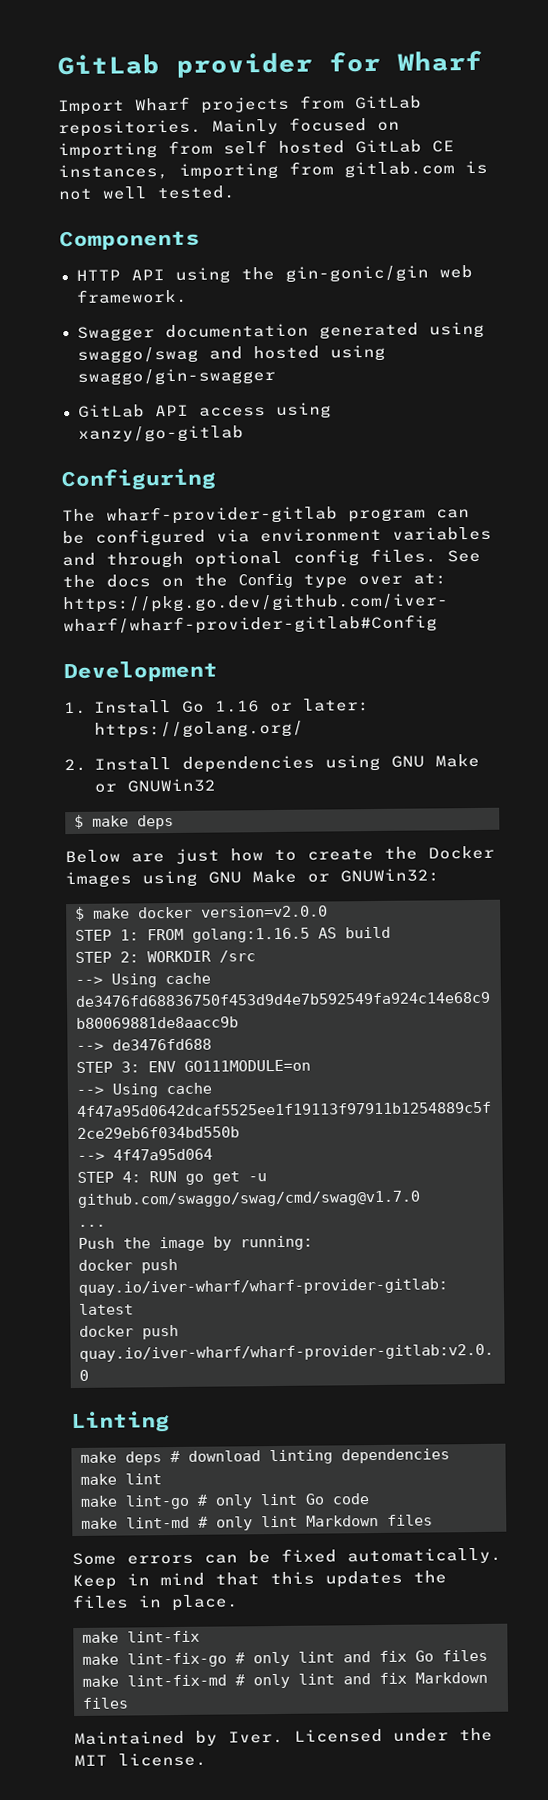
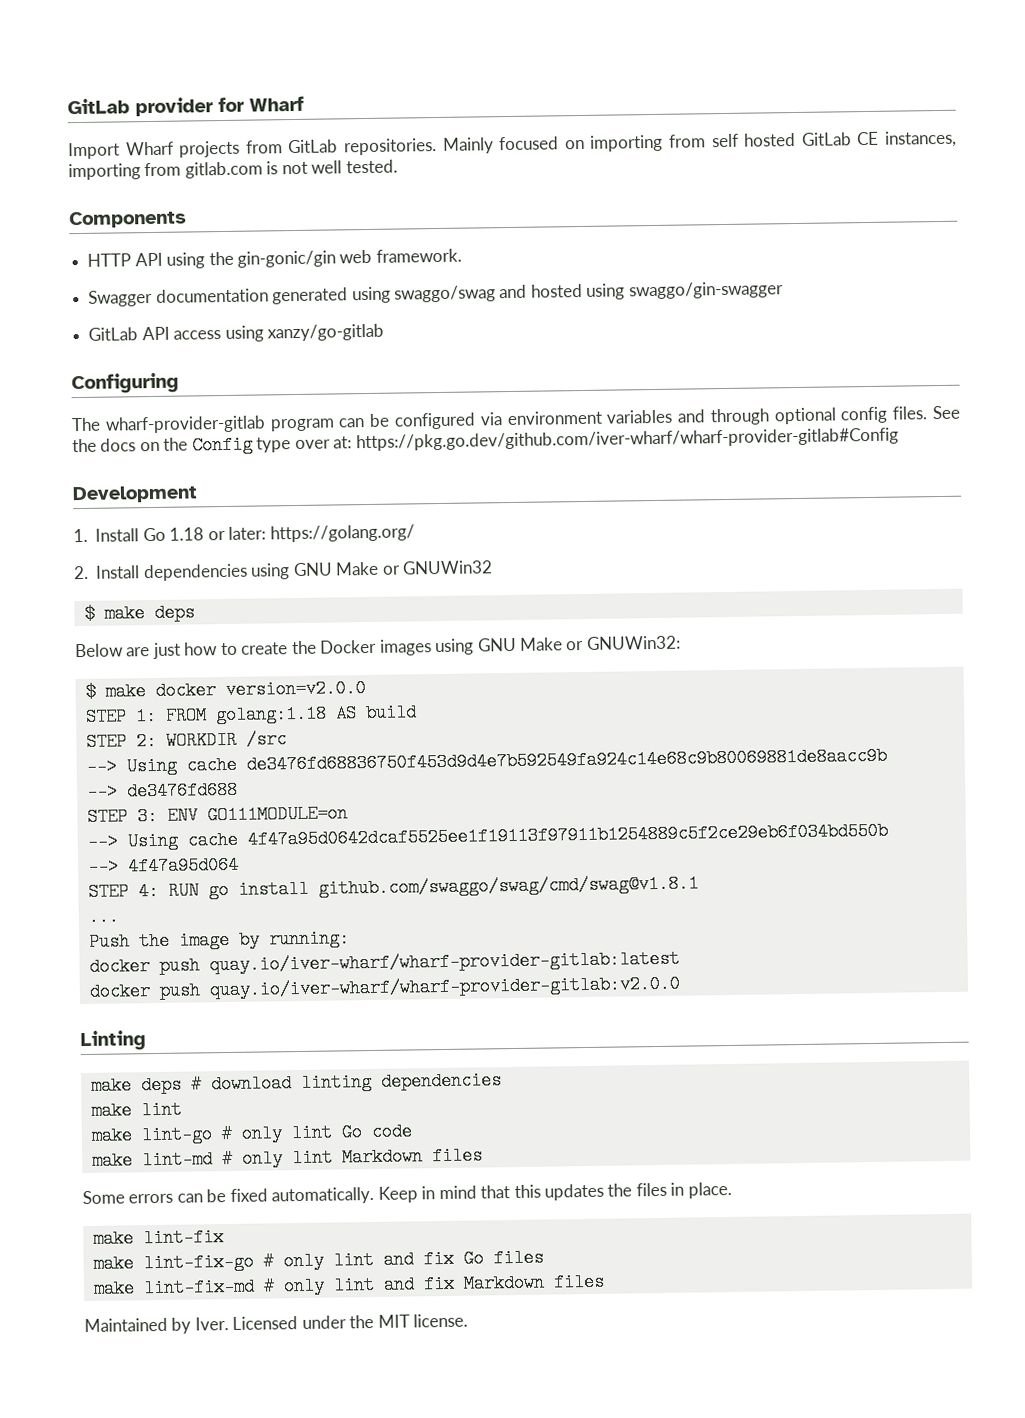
- 1. Install Go 1.16 or later: https://golang.org/
+ 1. Install Go 1.18 or later: https://golang.org/
- STEP 1: FROM golang:1.16.5 AS build
+ STEP 1: FROM golang:1.18 AS build
- STEP 4: RUN go get -u github.com/swaggo/swag/cmd/swag@v1.7.0
+ STEP 4: RUN go install github.com/swaggo/swag/cmd/swag@v1.8.1

